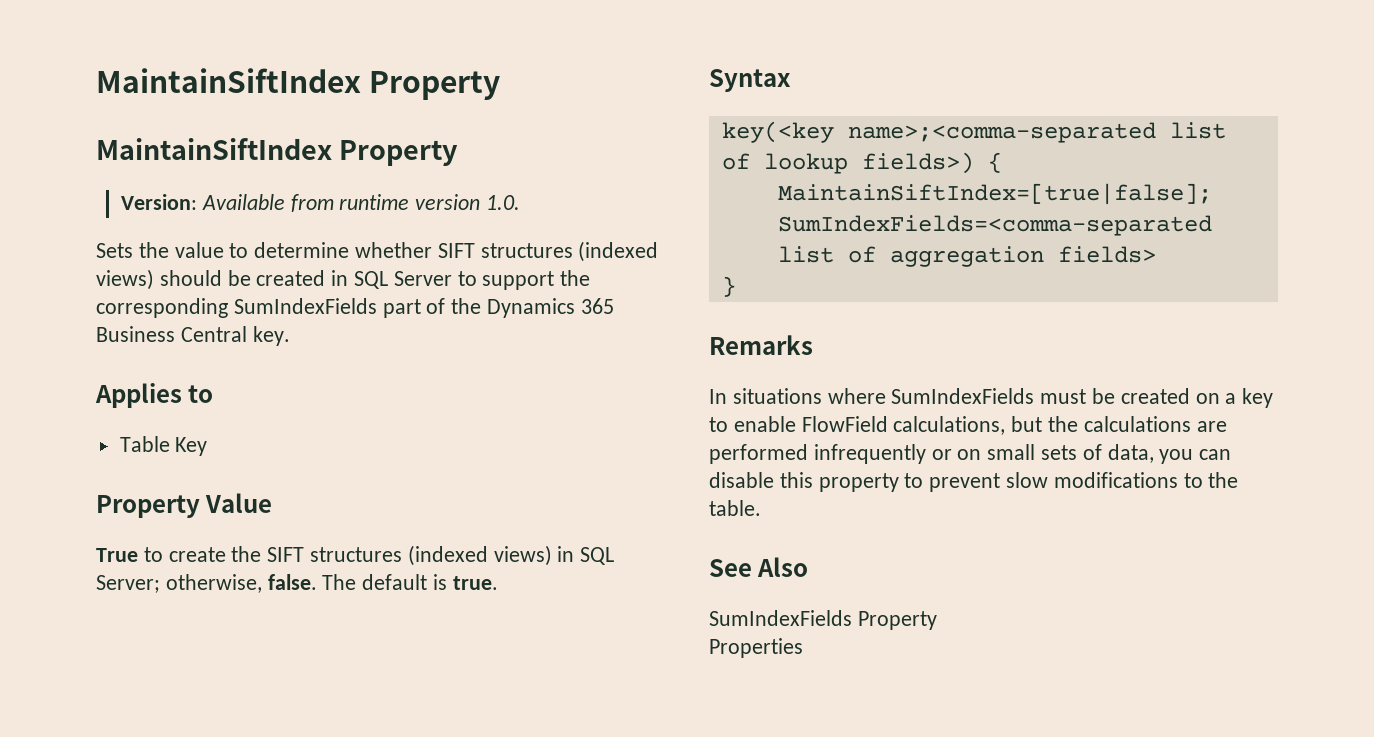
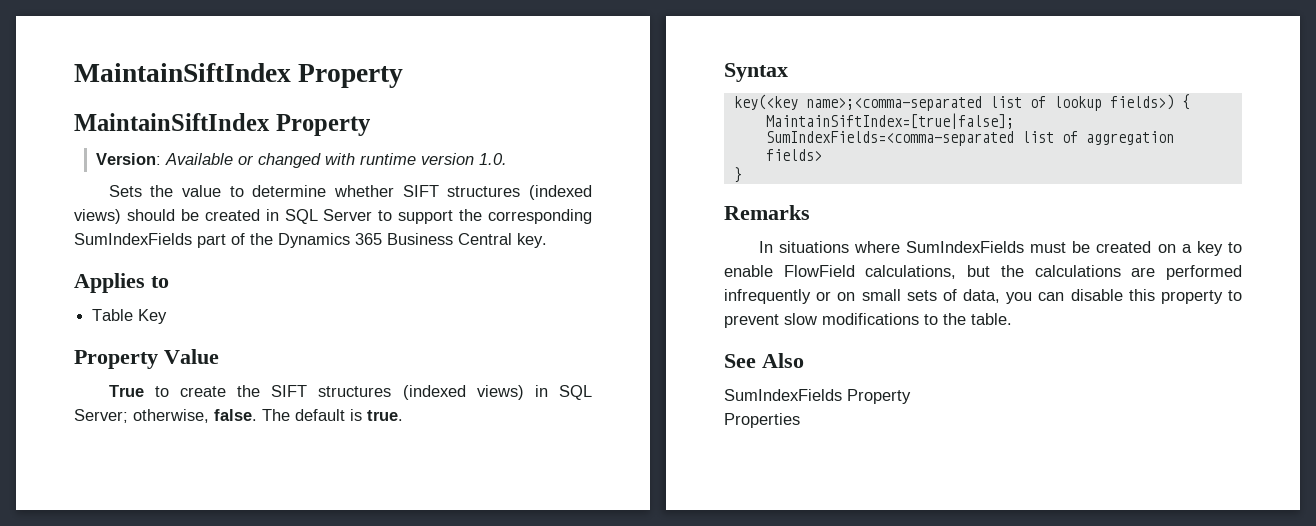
- Version: Available from runtime version 1.0.
+ Version: Available or changed with runtime version 1.0.

